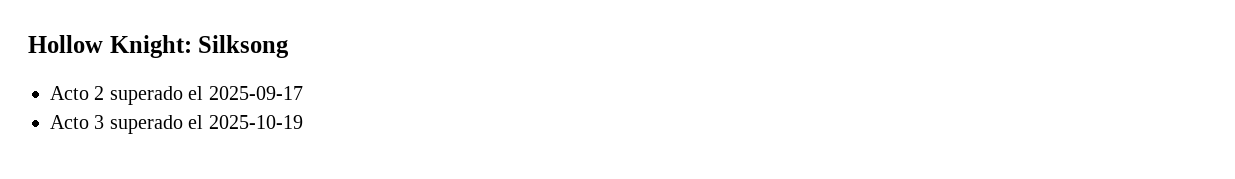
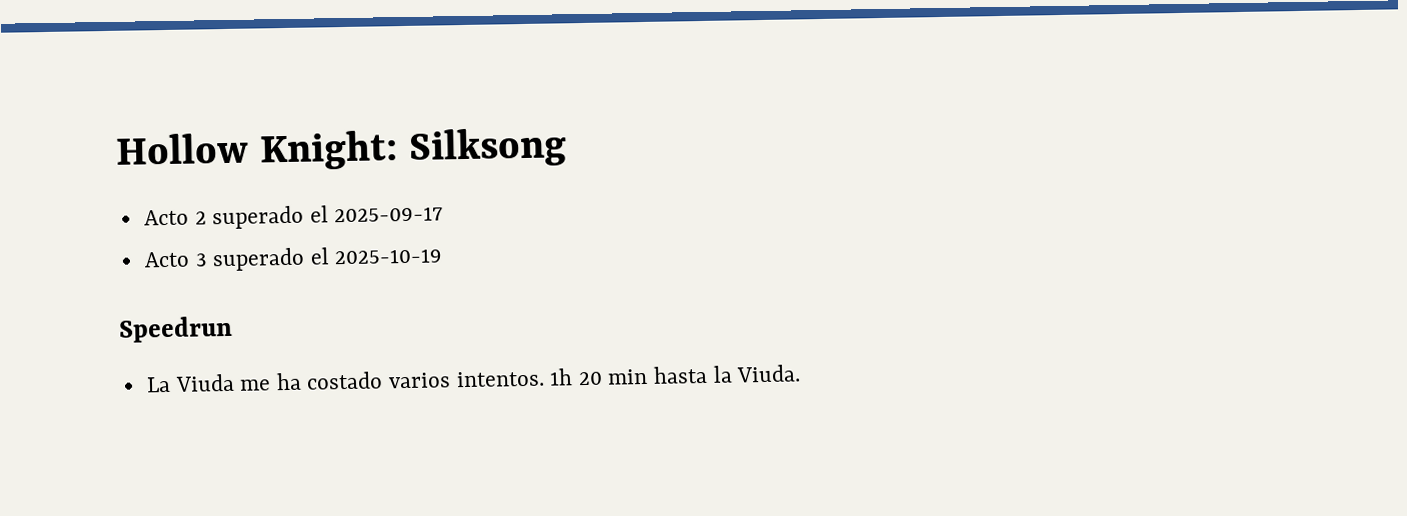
+ Speedrun
+ La Viuda me ha costado varios intentos. 1h 20 min hasta la Viuda.

